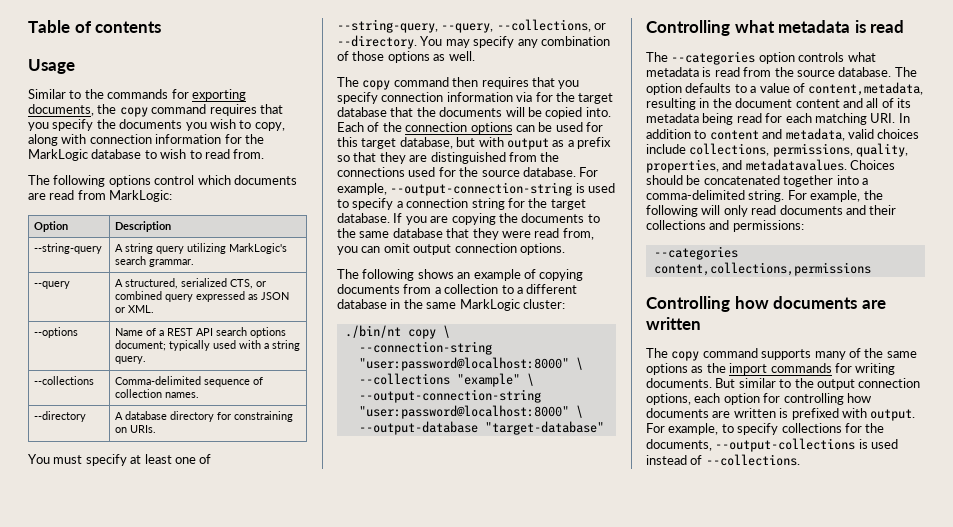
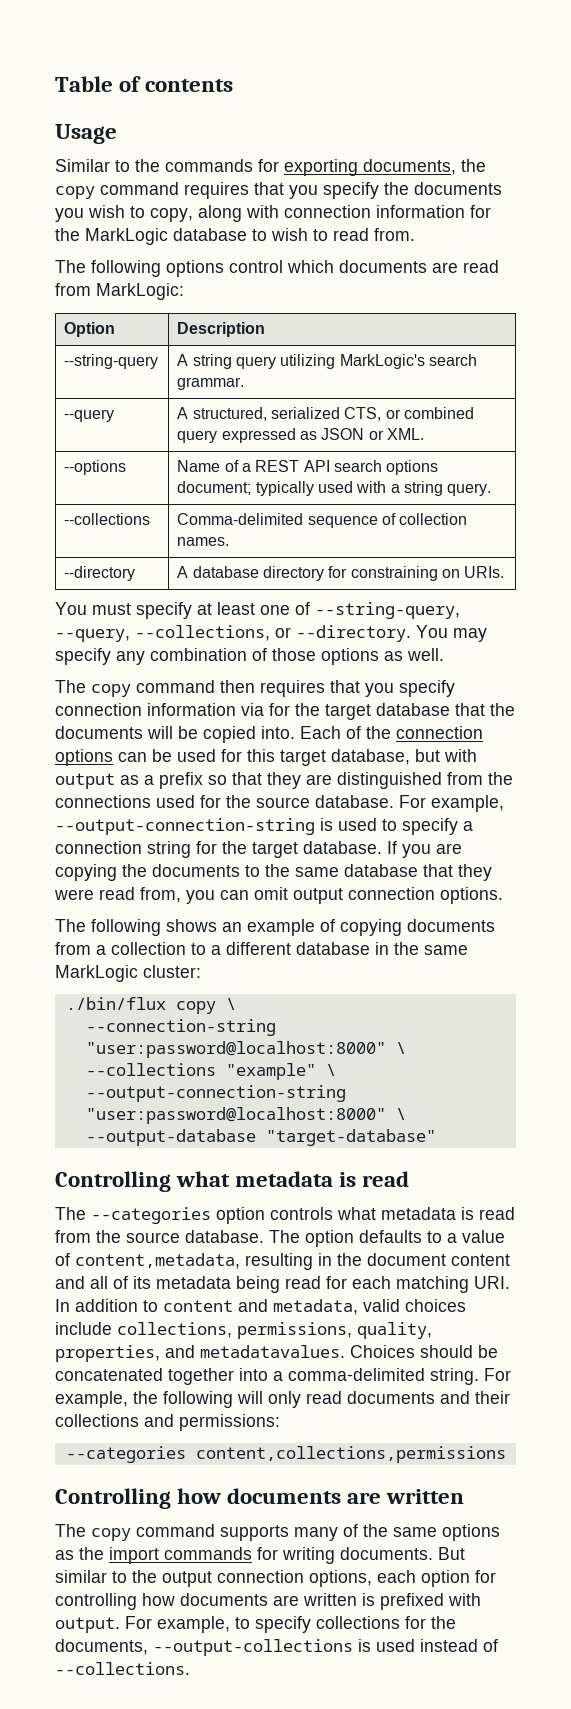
- ./bin/nt copy \
+ ./bin/flux copy \

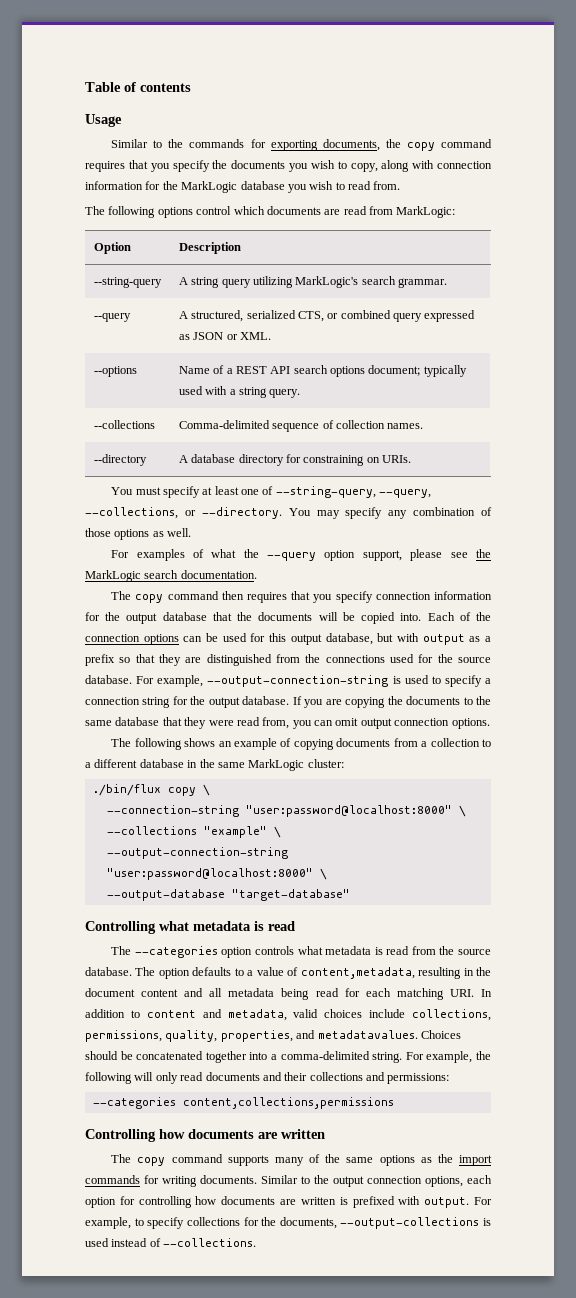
- Similar to the commands for exporting documents, the copy command requires that you specify the documents you wish to copy, along with connection information for the MarkLogic database to wish to read from.
+ Similar to the commands for exporting documents, the copy command requires that you specify the documents you wish to copy, along with connection information for the MarkLogic database you wish to read from.
+ For examples of what the --query option support, please see the MarkLogic search documentation.
- The copy command then requires that you specify connection information via for the target database that the documents will be copied into.
+ The copy command then requires that you specify connection information for the output database that the documents will be copied into.
- Each of the connection options can be used for this target database, but with output as a prefix so that they are distinguished from the connections used for the source database.
+ Each of the connection options can be used for this output database, but with output as a prefix so that they are distinguished from the connections used for the source database.
- For example, --output-connection-string is used to specify a connection string for the target database.
+ For example, --output-connection-string is used to specify a connection string for the output database.
- The option defaults to a value of content,metadata, resulting in the document content and all of its metadata being read for each matching URI. In addition to content and metadata, valid choices include collections, permissions, quality, properties, and metadatavalues.
+ The option defaults to a value of content,metadata, resulting in the document content and all metadata being read for each matching URI. In addition to content and metadata, valid choices include collections, permissions, quality, properties, and metadatavalues.
- But similar to the output connection options, each option for controlling how documents are written is prefixed with output.
+ Similar to the output connection options, each option for controlling how documents are written is prefixed with output.

